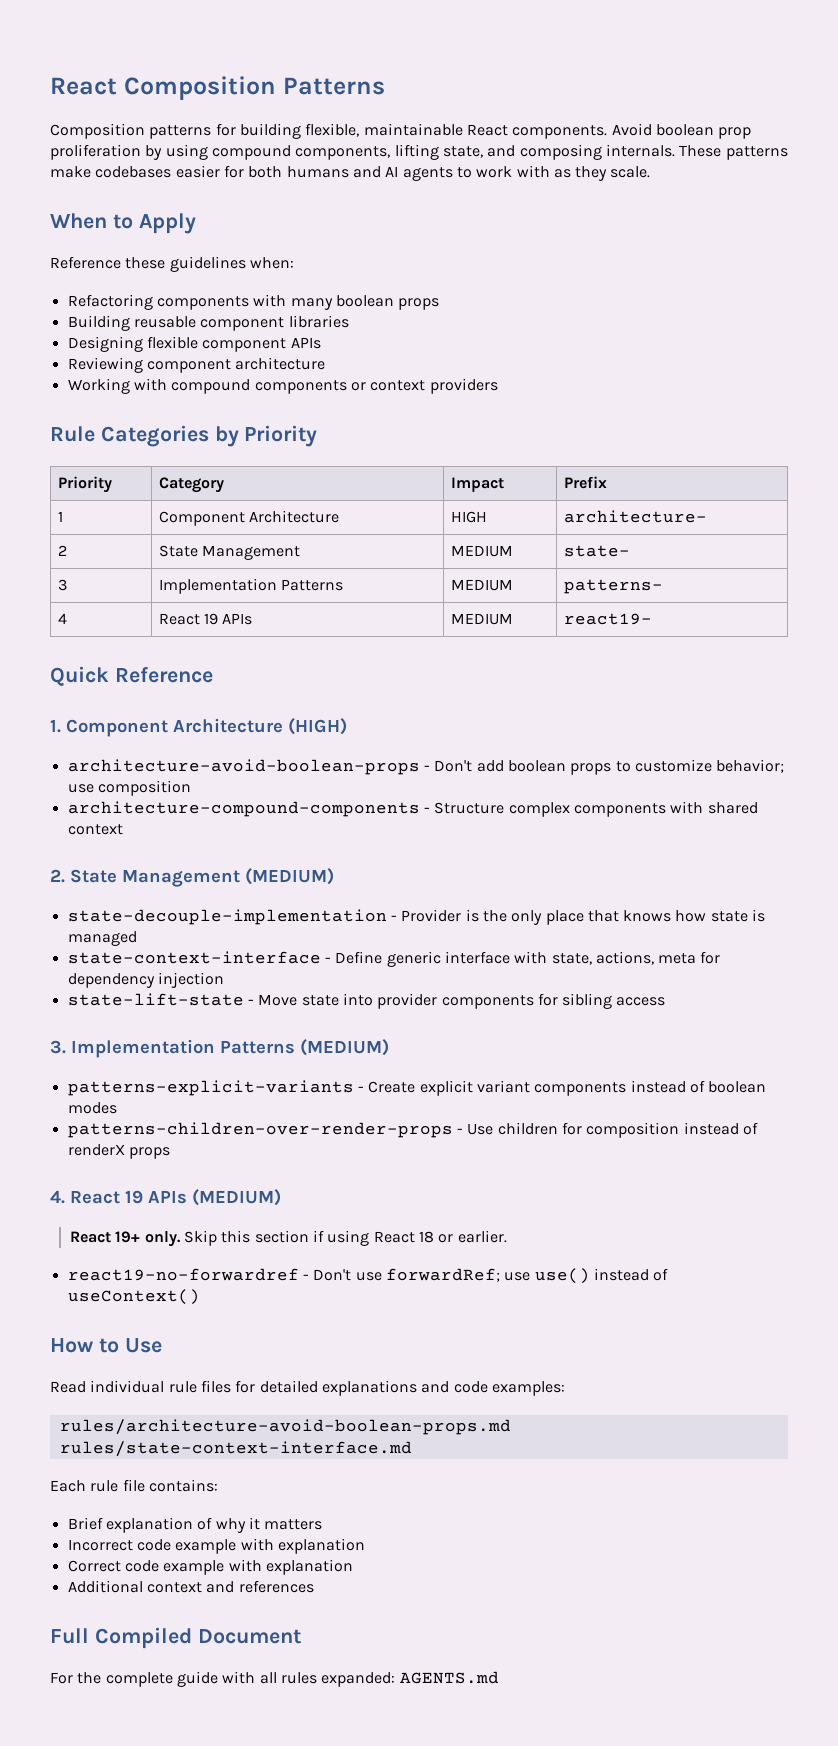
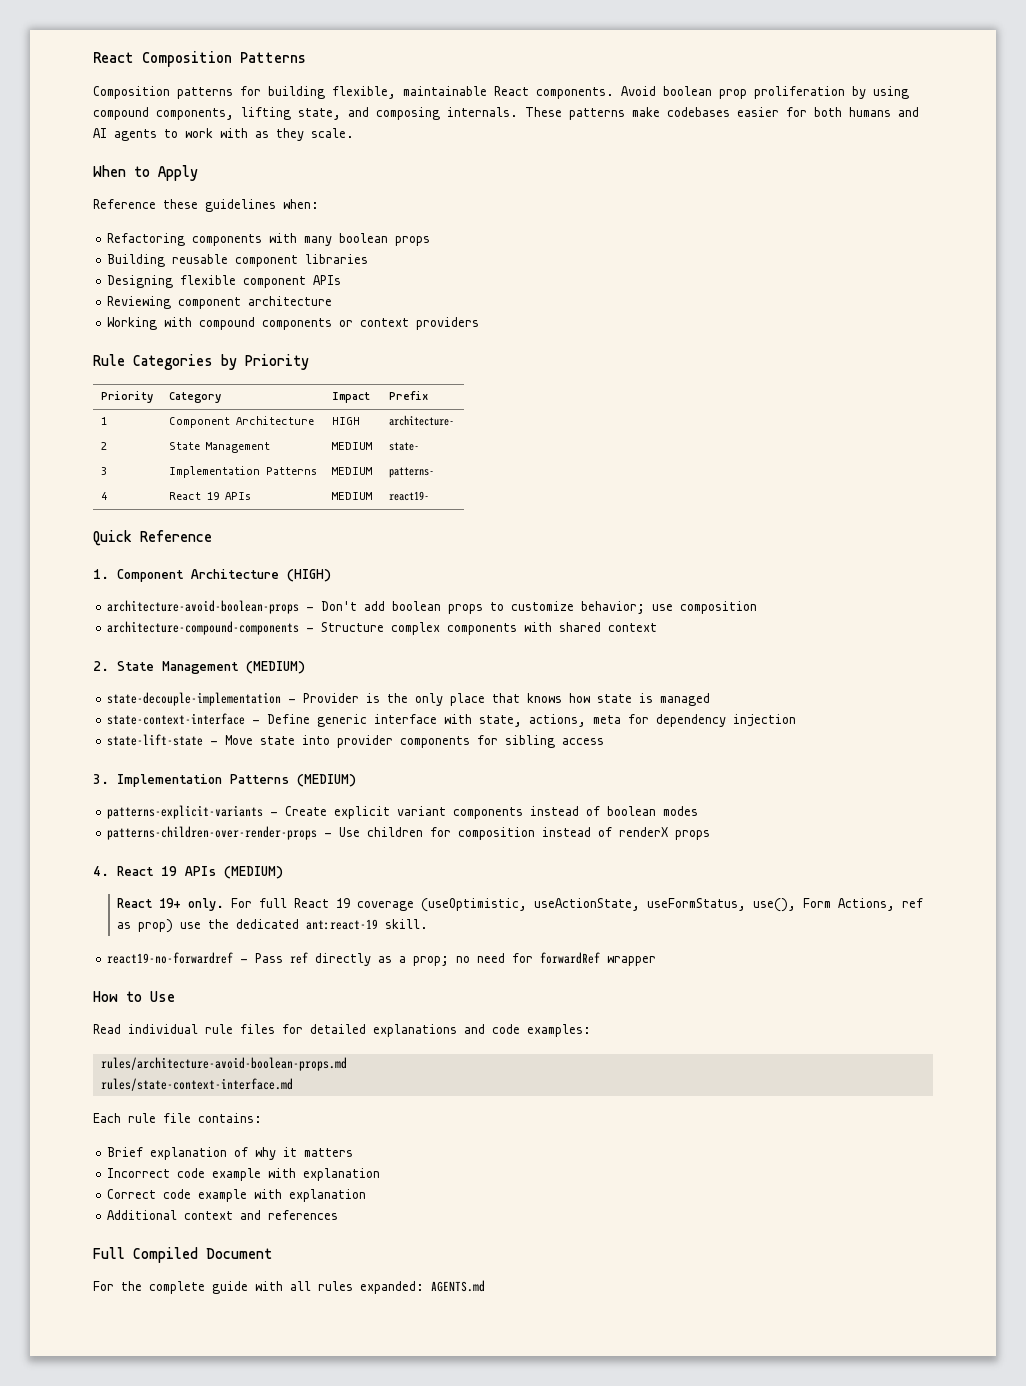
- Skip this section if using React 18 or earlier.
- react19-no-forwardref - Don't use forwardRef; use use() instead of useContext()
+ For full React 19 coverage (useOptimistic, useActionState, useFormStatus, use(), Form Actions, ref as prop) use the dedicated ant:react-19 skill.
+ react19-no-forwardref - Pass ref directly as a prop; no need for forwardRef wrapper

